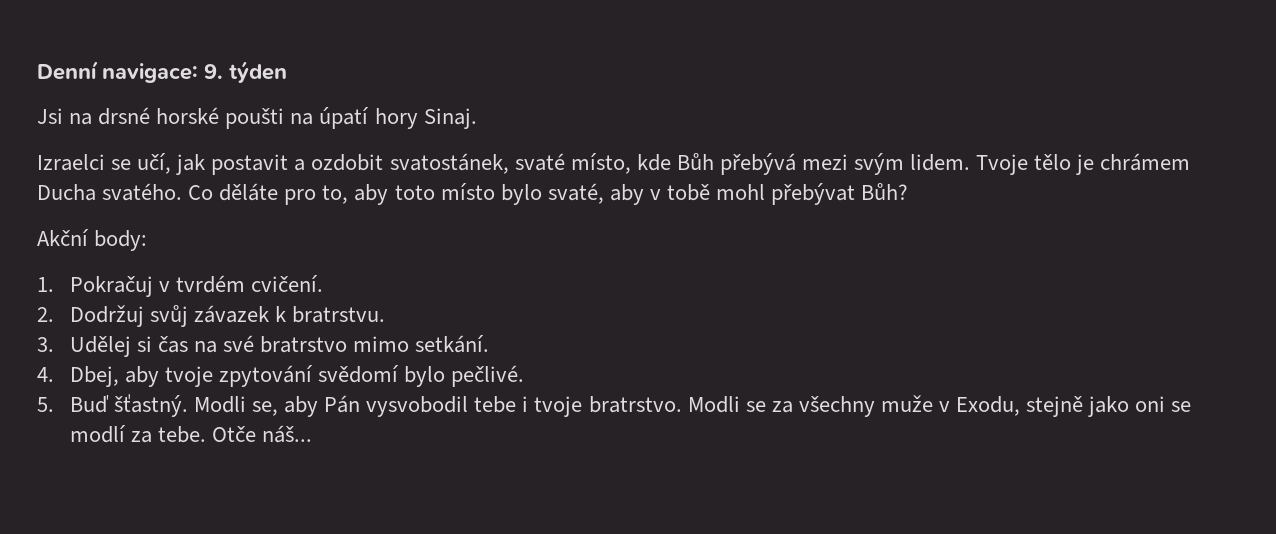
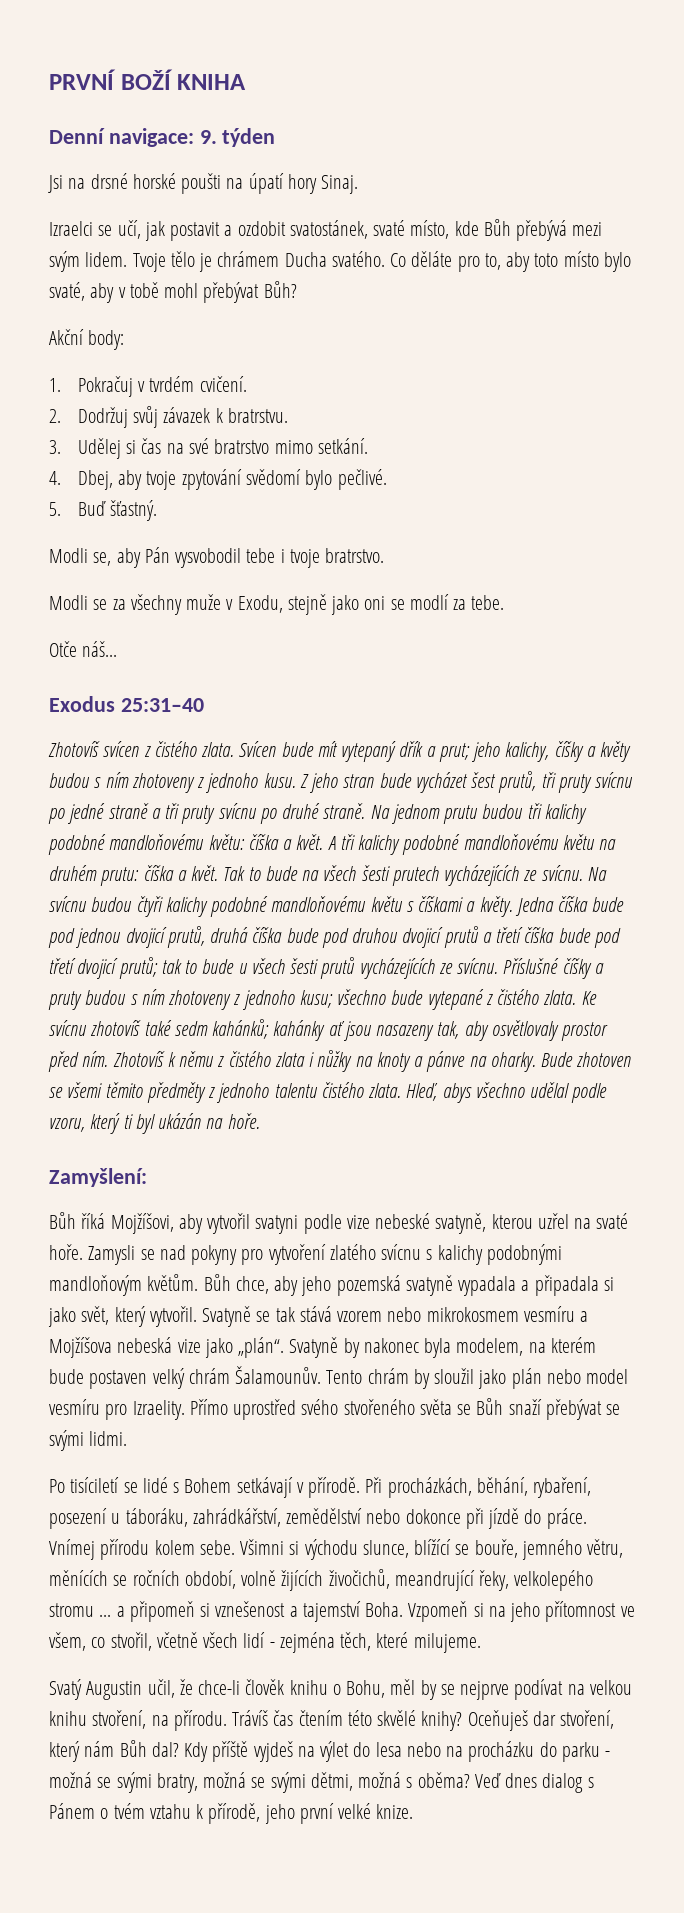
+ PRVNÍ BOŽÍ KNIHA
- 5. Buď šťastný. Modli se, aby Pán vysvobodil tebe i tvoje bratrstvo. Modli se za všechny muže v Exodu, stejně jako oni se modlí za tebe. Otče náš...
+ 5. Buď šťastný.
+ Modli se, aby Pán vysvobodil tebe i tvoje bratrstvo.
+ Modli se za všechny muže v Exodu, stejně jako oni se modlí za tebe.
+ Otče náš...
+ Exodus 25:31–40
+ Zhotovíš svícen z čistého zlata. Svícen bude mít vytepaný dřík a prut; jeho kalichy, číšky a květy budou s ním zhotoveny z jednoho kusu. Z jeho stran bude vycházet šest prutů, tři pruty svícnu po jedné straně a tři pruty svícnu po druhé straně. Na jednom prutu budou tři kalichy podobné mandloňovému květu: číška a květ. A tři kalichy podobné mandloňovému květu na druhém prutu: číška a květ. Tak to bude na všech šesti prutech vycházejících ze svícnu. Na svícnu budou čtyři kalichy podobné mandloňovému květu s číškami a květy. Jedna číška bude pod jednou dvojicí prutů, druhá číška bude pod druhou dvojicí prutů a třetí číška bude pod třetí dvojicí prutů; tak to bude u všech šesti prutů vycházejících ze svícnu. Příslušné číšky a pruty budou s ním zhotoveny z jednoho kusu; všechno bude vytepané z čistého zlata. Ke svícnu zhotovíš také sedm kahánků; kahánky ať jsou nasazeny tak, aby osvětlovaly prostor před ním. Zhotovíš k němu z čistého zlata i nůžky na knoty a pánve na oharky. Bude zhotoven se všemi těmito předměty z jednoho talentu čistého zlata. Hleď, abys všechno udělal podle vzoru, který ti byl ukázán na hoře.
+ Zamyšlení:
+ Bůh říká Mojžíšovi, aby vytvořil svatyni podle vize nebeské svatyně, kterou uzřel na svaté hoře. Zamysli se nad pokyny pro vytvoření zlatého svícnu s kalichy podobnými mandloňovým květům. Bůh chce, aby jeho pozemská svatyně vypadala a připadala si jako svět, který vytvořil. Svatyně se tak stává vzorem nebo mikrokosmem vesmíru a Mojžíšova nebeská vize jako „plán“. Svatyně by nakonec byla modelem, na kterém bude postaven velký chrám Šalamounův. Tento chrám by sloužil jako plán nebo model vesmíru pro Izraelity. Přímo uprostřed svého stvořeného světa se Bůh snaží přebývat se svými lidmi.
+ Po tisíciletí se lidé s Bohem setkávají v přírodě. Při procházkách, běhání, rybaření, posezení u táboráku, zahrádkářství, zemědělství nebo dokonce při jízdě do práce. Vnímej přírodu kolem sebe. Všimni si východu slunce, blížící se bouře, jemného větru, měnících se ročních období, volně žijících živočichů, meandrující řeky, velkolepého stromu ... a připomeň si vznešenost a tajemství Boha. Vzpomeň si na jeho přítomnost ve všem, co stvořil, včetně všech lidí - zejména těch, které milujeme.
+ Svatý Augustin učil, že chce-li člověk knihu o Bohu, měl by se nejprve podívat na velkou knihu stvoření, na přírodu. Trávíš čas čtením této skvělé knihy? Oceňuješ dar stvoření, který nám Bůh dal? Kdy příště vyjdeš na výlet do lesa nebo na procházku do parku - možná se svými bratry, možná se svými dětmi, možná s oběma? Veď dnes dialog s Pánem o tvém vztahu k přírodě, jeho první velké knize.

